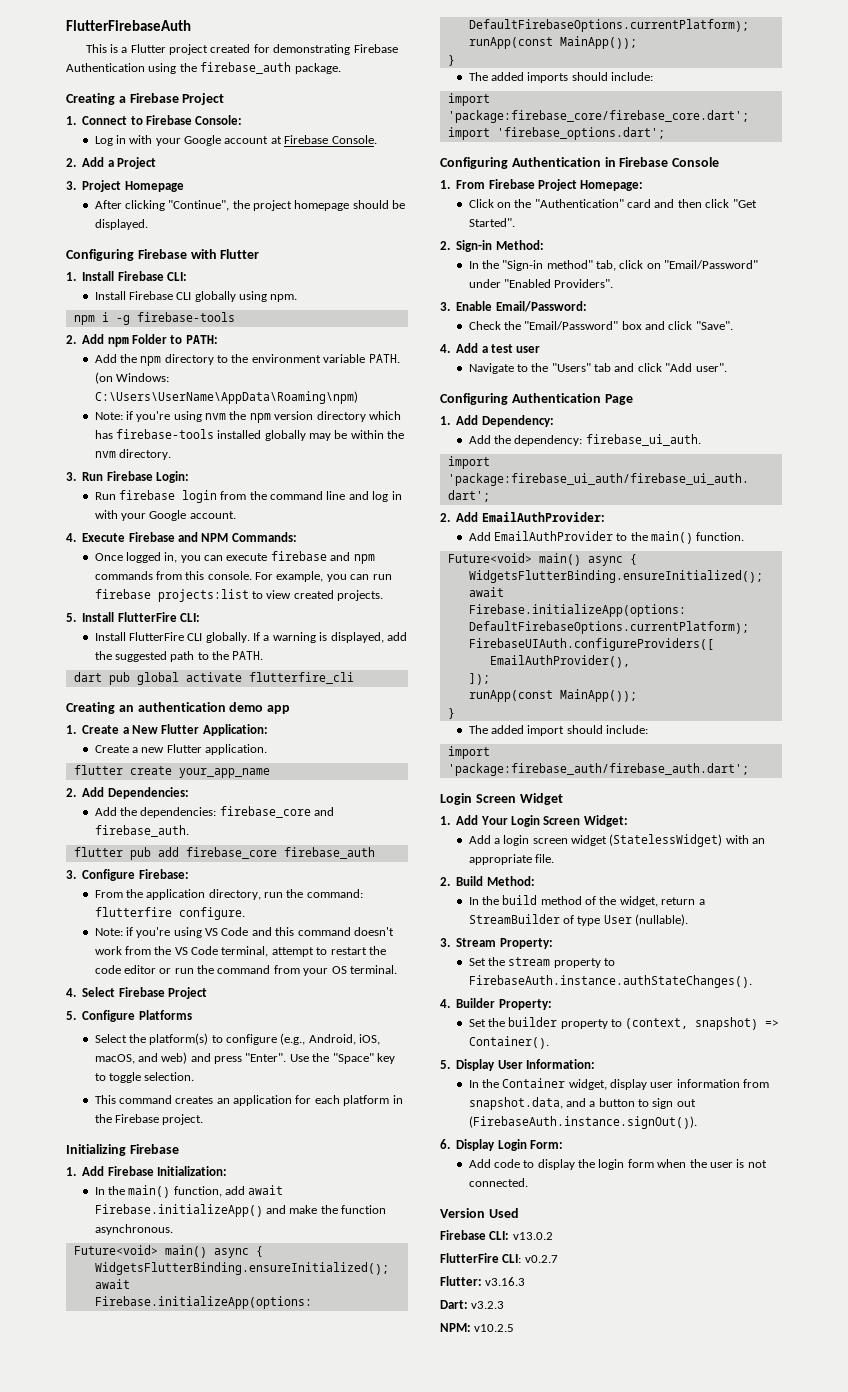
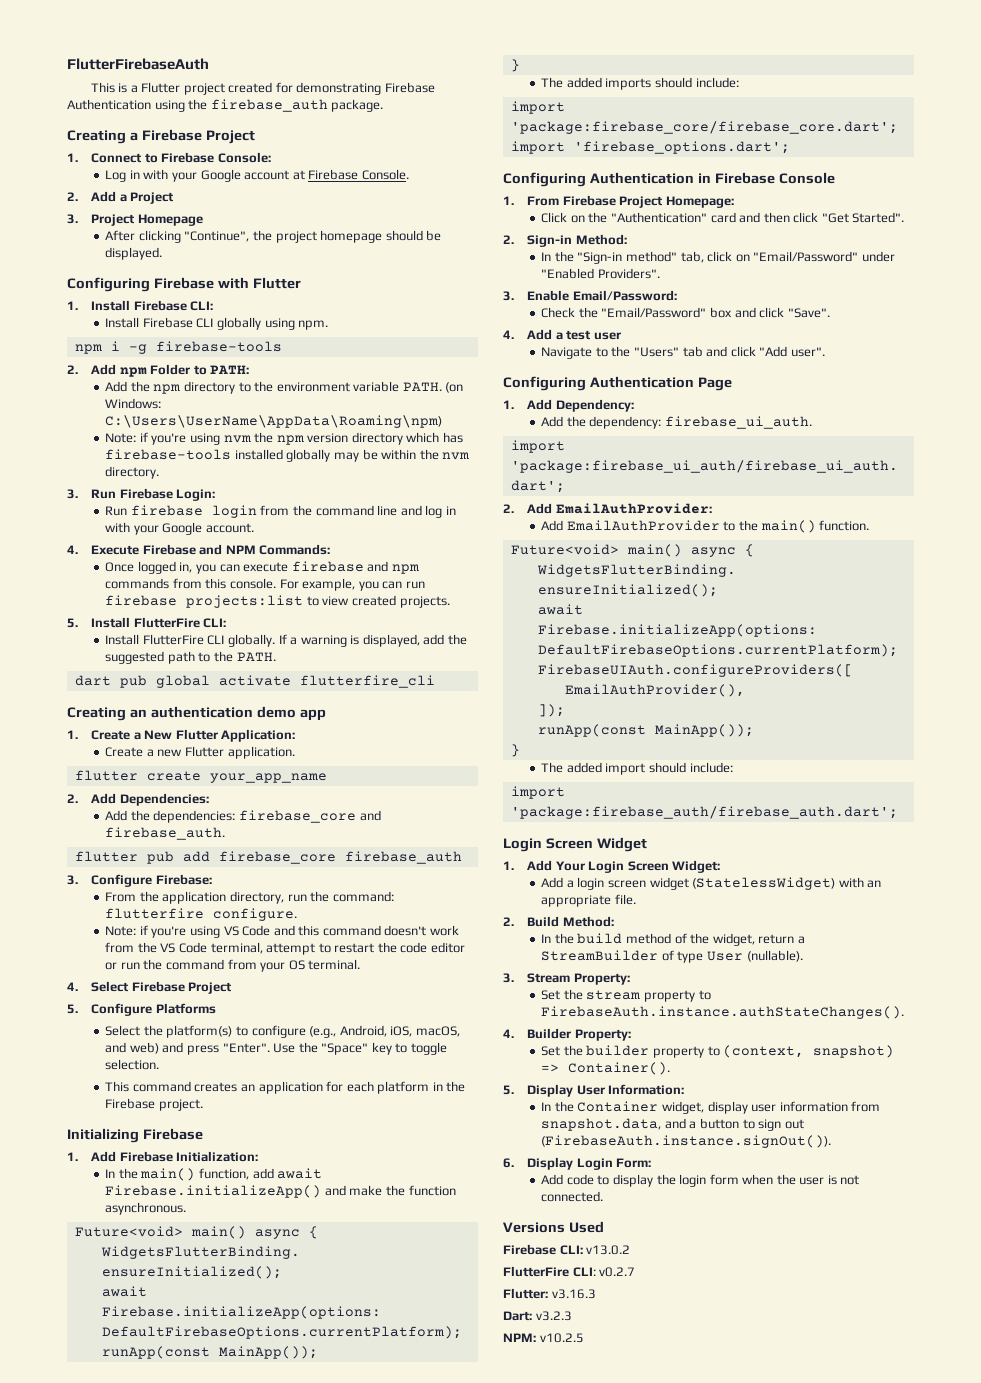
- Version Used
+ Versions Used

